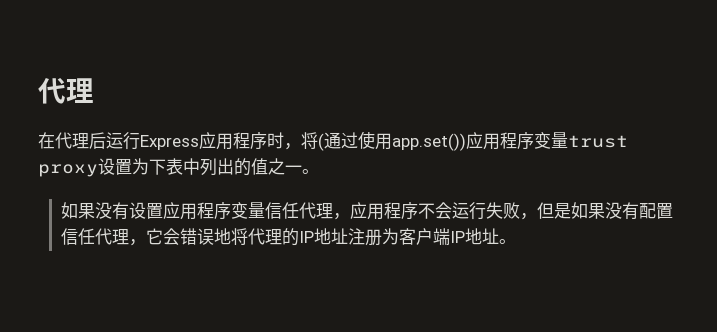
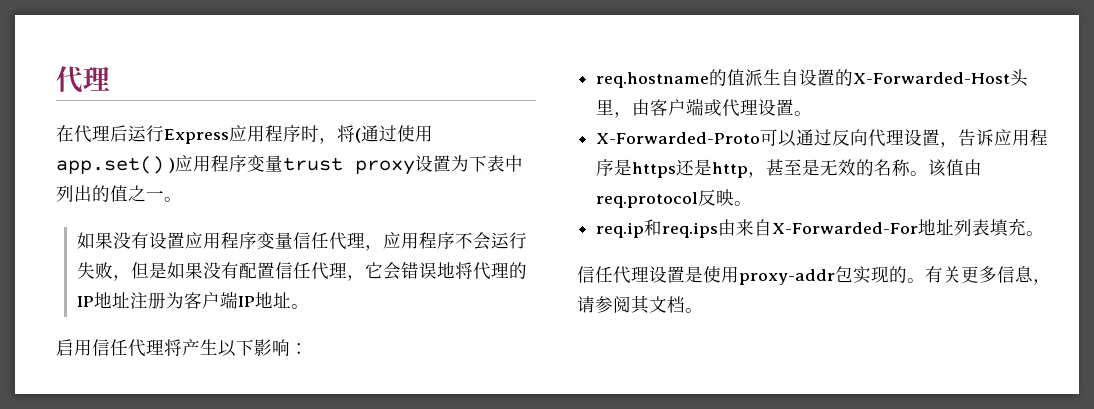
- 在代理后运行Express应用程序时，将(通过使用app.set())应用程序变量trust proxy设置为下表中列出的值之一。
+ 在代理后运行Express应用程序时，将(通过使用app.set() )应用程序变量trust proxy设置为下表中列出的值之一。
+ 启用信任代理将产生以下影响：
+ req.hostname的值派生自设置的X-Forwarded-Host头里，由客户端或代理设置。
+ X-Forwarded-Proto可以通过反向代理设置，告诉应用程序是https还是http，甚至是无效的名称。该值由req.protocol反映。
+ req.ip和req.ips由来自X-Forwarded-For地址列表填充。
+ 信任代理设置是使用proxy-addr包实现的。有关更多信息，请参阅其文档。

